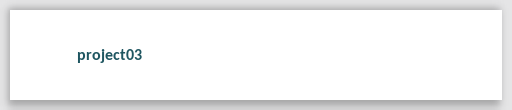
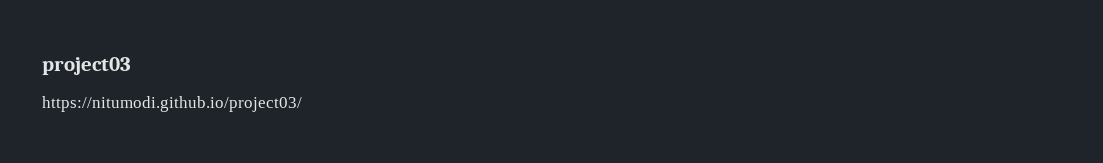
+ https://nitumodi.github.io/project03/

